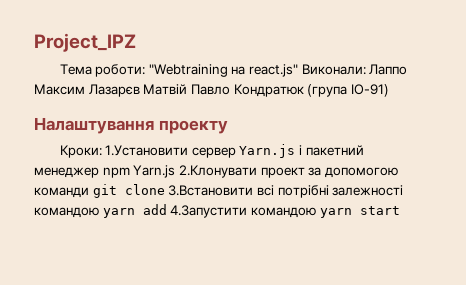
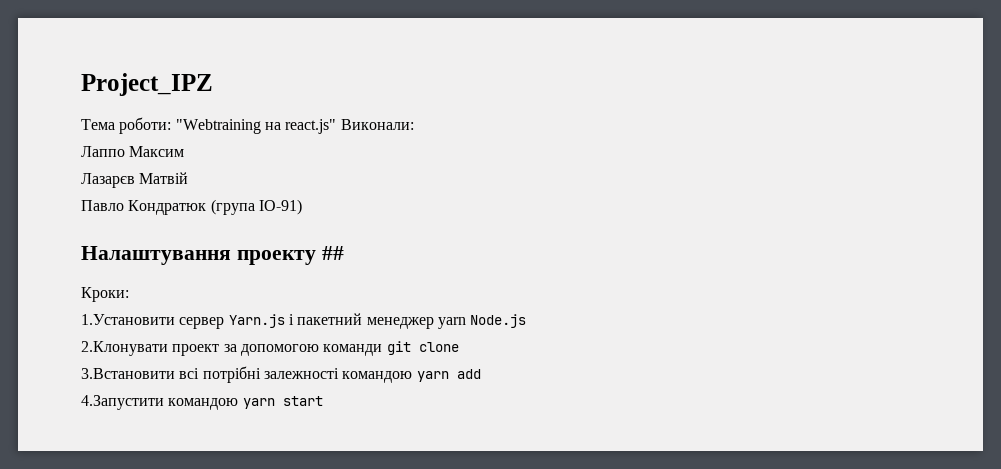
- Тема роботи: "Webtraining на react.js" Виконали: Лаппо Максим Лазарєв Матвій Павло Кондратюк (група ІО-91)
+ Тема роботи: "Webtraining на react.js" Виконали:
+ Лаппо Максим
+ Лазарєв Матвій
+ Павло Кондратюк (група ІО-91)
- Налаштування проекту
+ Налаштування проекту ##
- Кроки: 1.Установити сервер Yarn.js і пакетний менеджер npm Yarn.js 2.Клонувати проект за допомогою команди git clone 3.Встановити всі потрібні залежності командою yarn add 4.Запустити командою yarn start
+ Кроки:
+ 1.Установити сервер Yarn.js і пакетний менеджер yarn Node.js
+ 2.Клонувати проект за допомогою команди git clone
+ 3.Встановити всі потрібні залежності командою yarn add
+ 4.Запустити командою yarn start

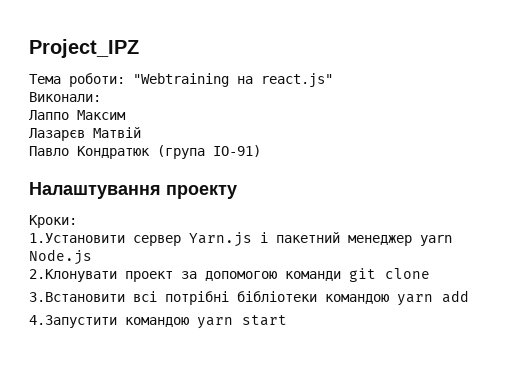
- Тема роботи: "Webtraining на react.js" Виконали:
+ Тема роботи: "Webtraining на react.js"
+ Виконали:
- Налаштування проекту ##
+ Налаштування проекту
- 3.Встановити всі потрібні залежності командою yarn add
+ 3.Встановити всі потрібні бібліотеки командою yarn add

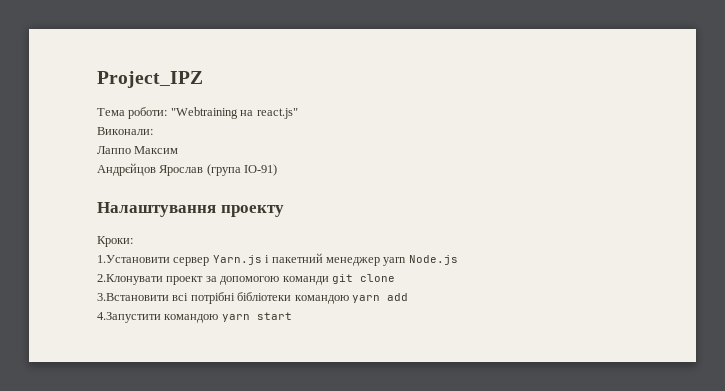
- Лазарєв Матвій
- Павло Кондратюк (група ІО-91)
+ Андрєйцов Ярослав (група ІО-91)

